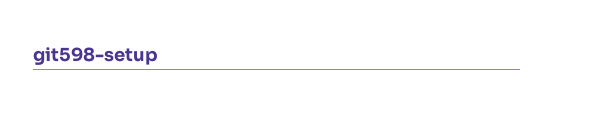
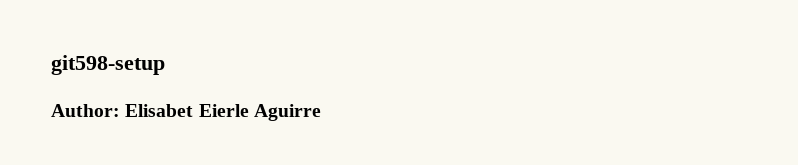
+ Author: Elisabet Eierle Aguirre

